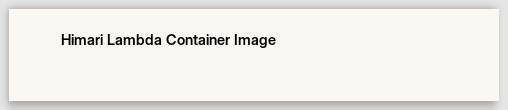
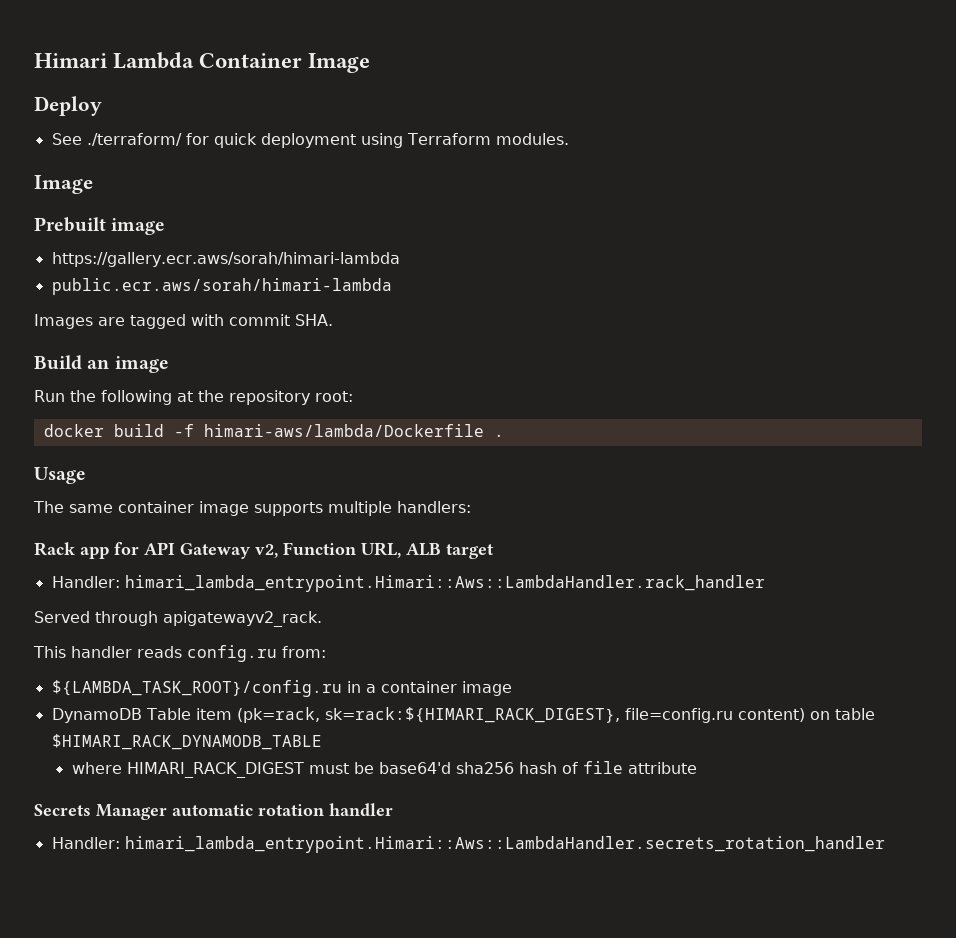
+ Deploy
+ See ./terraform/ for quick deployment using Terraform modules.
+ Image
+ Prebuilt image
+ https://gallery.ecr.aws/sorah/himari-lambda
+ public.ecr.aws/sorah/himari-lambda
+ Images are tagged with commit SHA.
+ Build an image
+ Run the following at the repository root:
+ docker build -f himari-aws/lambda/Dockerfile .
+ Usage
+ The same container image supports multiple handlers:
+ Rack app for API Gateway v2, Function URL, ALB target
+ Handler: himari_lambda_entrypoint.Himari::Aws::LambdaHandler.rack_handler
+ Served through apigatewayv2_rack.
+ This handler reads config.ru from:
+ ${LAMBDA_TASK_ROOT}/config.ru in a container image
+ DynamoDB Table item (pk=rack, sk=rack:${HIMARI_RACK_DIGEST}, file=config.ru content) on table $HIMARI_RACK_DYNAMODB_TABLE
+ where HIMARI_RACK_DIGEST must be base64'd sha256 hash of file attribute
+ Secrets Manager automatic rotation handler
+ Handler: himari_lambda_entrypoint.Himari::Aws::LambdaHandler.secrets_rotation_handler

